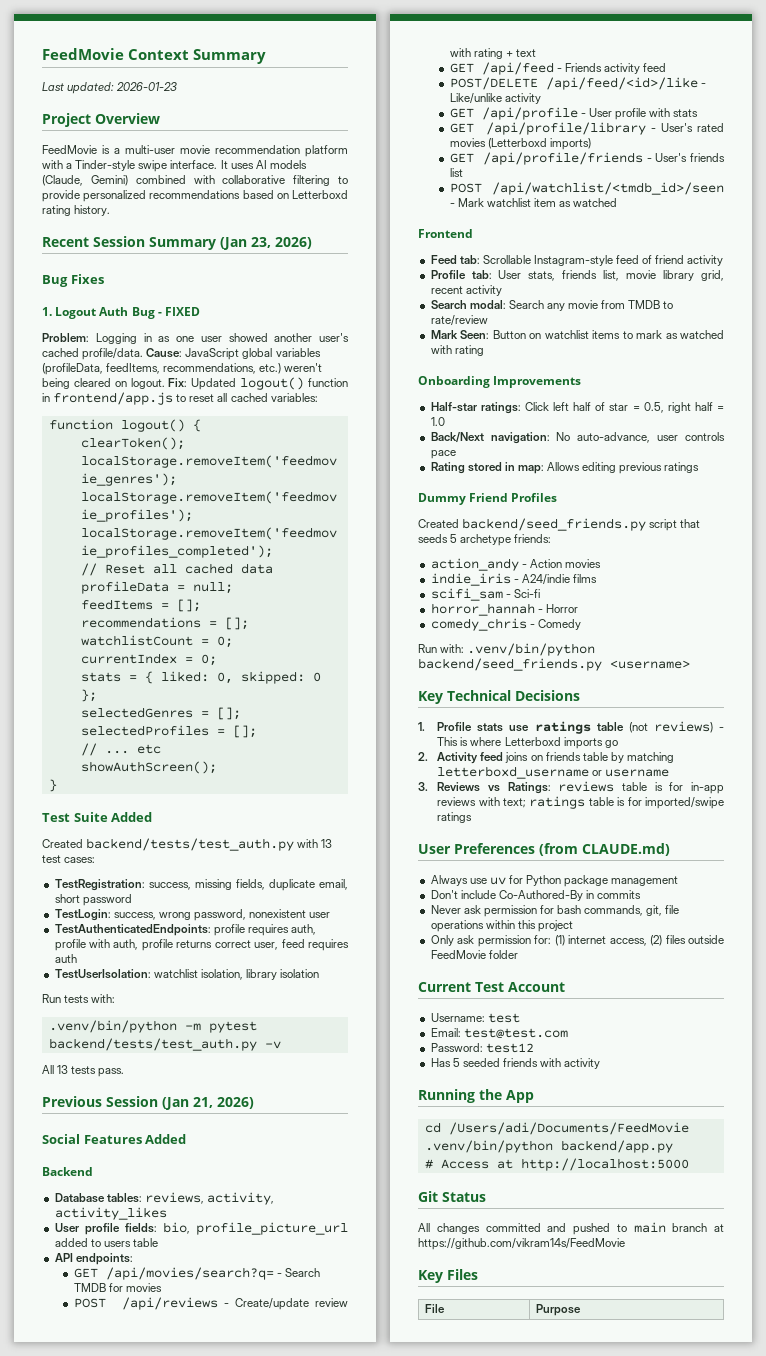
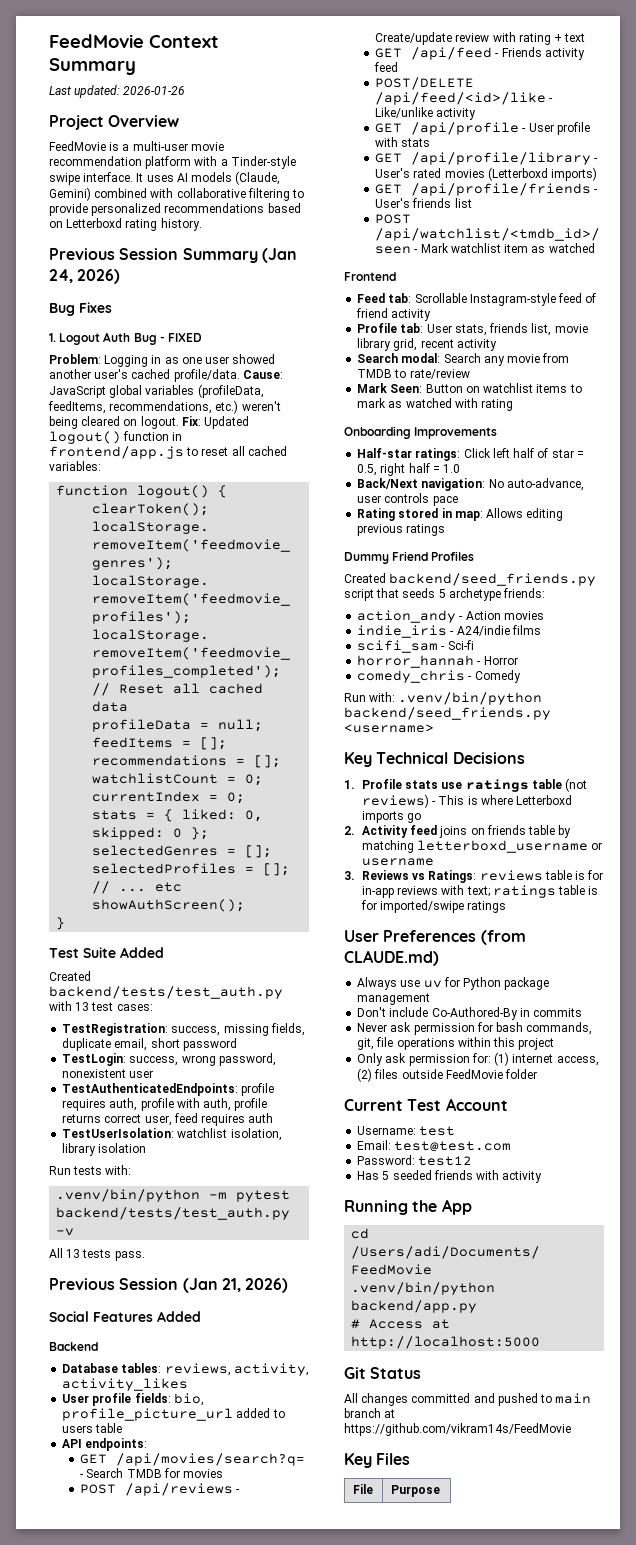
- Last updated: 2026-01-23
+ Last updated: 2026-01-26
- Recent Session Summary (Jan 23, 2026)
+ Previous Session Summary (Jan 24, 2026)

